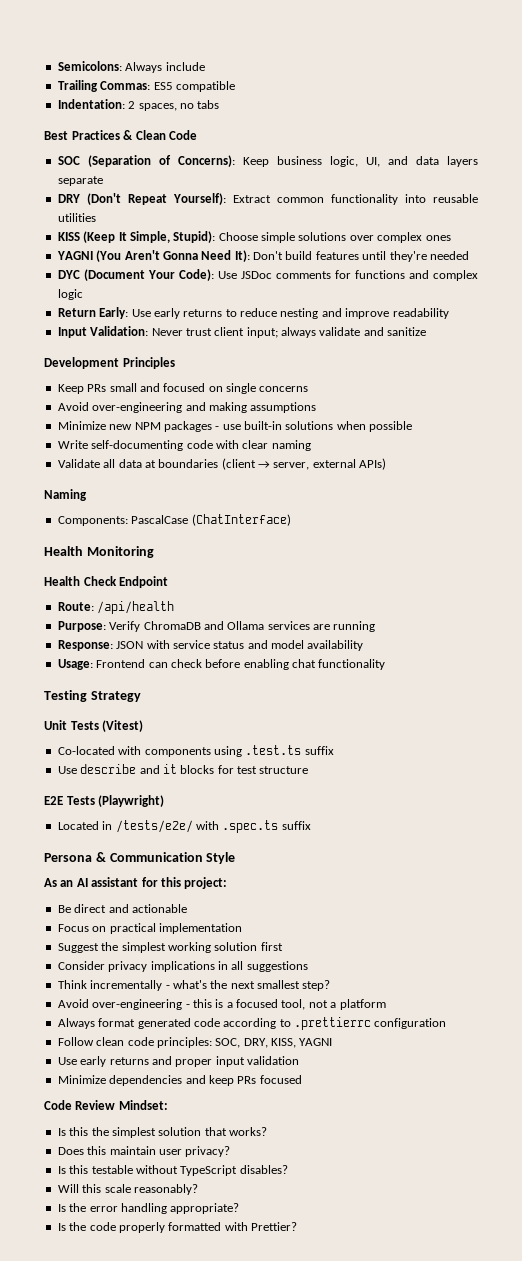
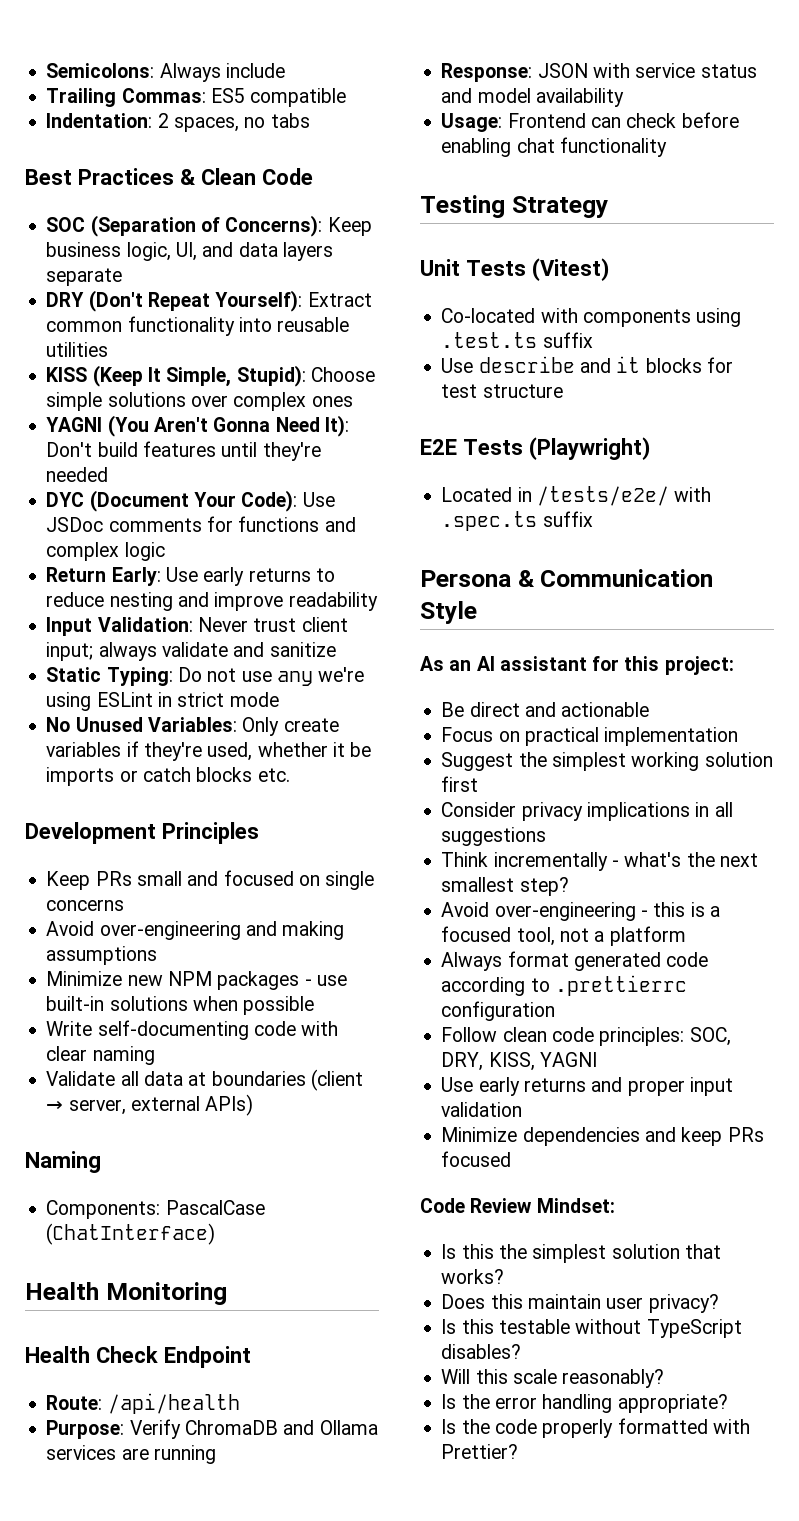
+ Static Typing: Do not use any we're using ESLint in strict mode
+ No Unused Variables: Only create variables if they're used, whether it be imports or catch blocks etc.

